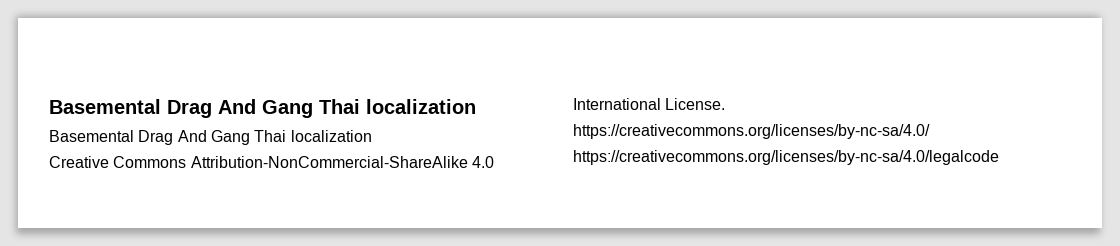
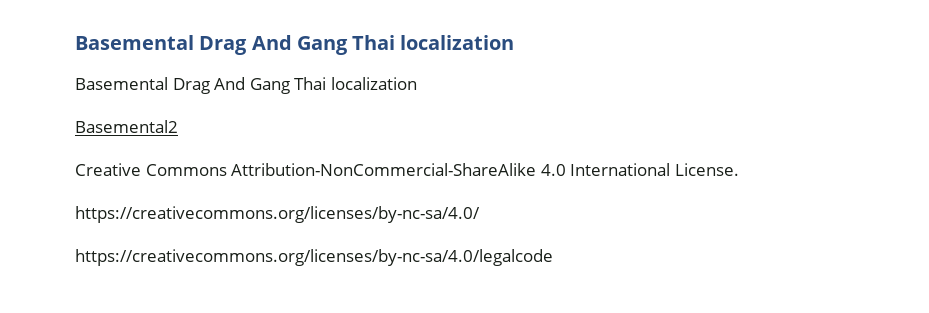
+ Basemental2

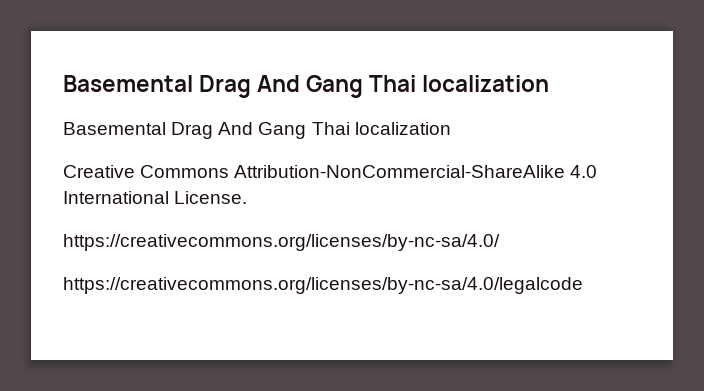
- Basemental2

